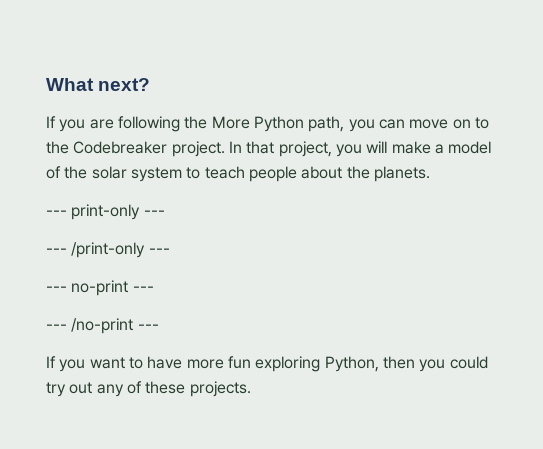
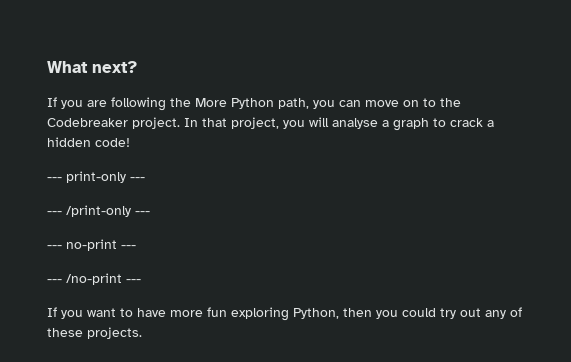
- In that project, you will make a model of the solar system to teach people about the planets.
+ In that project, you will analyse a graph to crack a hidden code!

